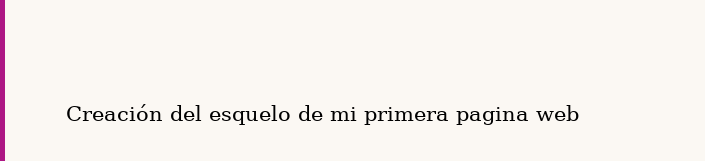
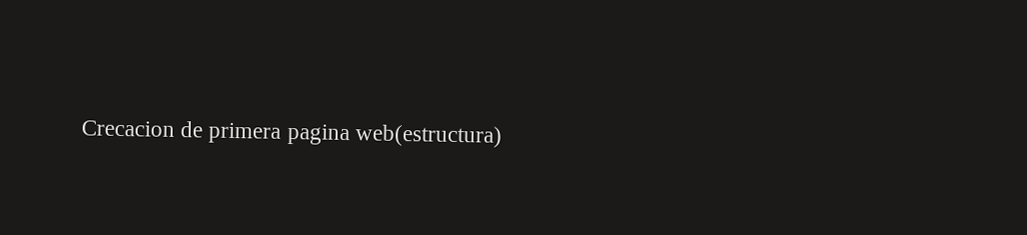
- Creación del esquelo de mi primera pagina web
+ Crecacion de primera pagina web(estructura)

